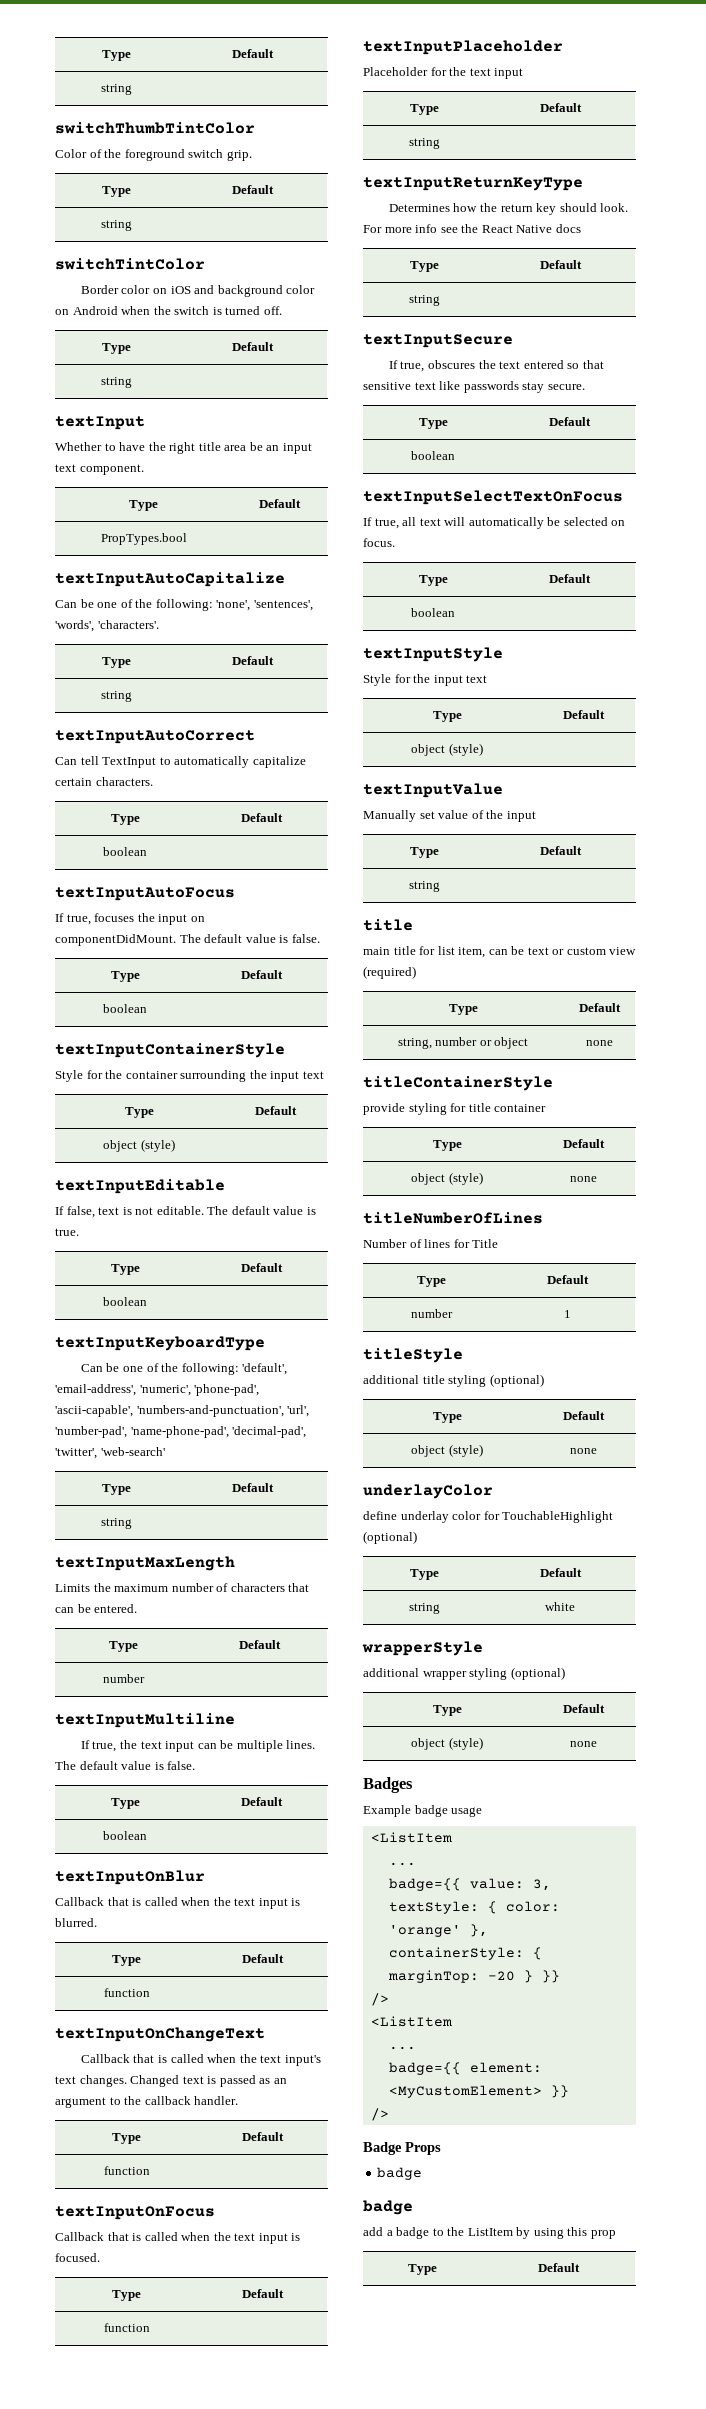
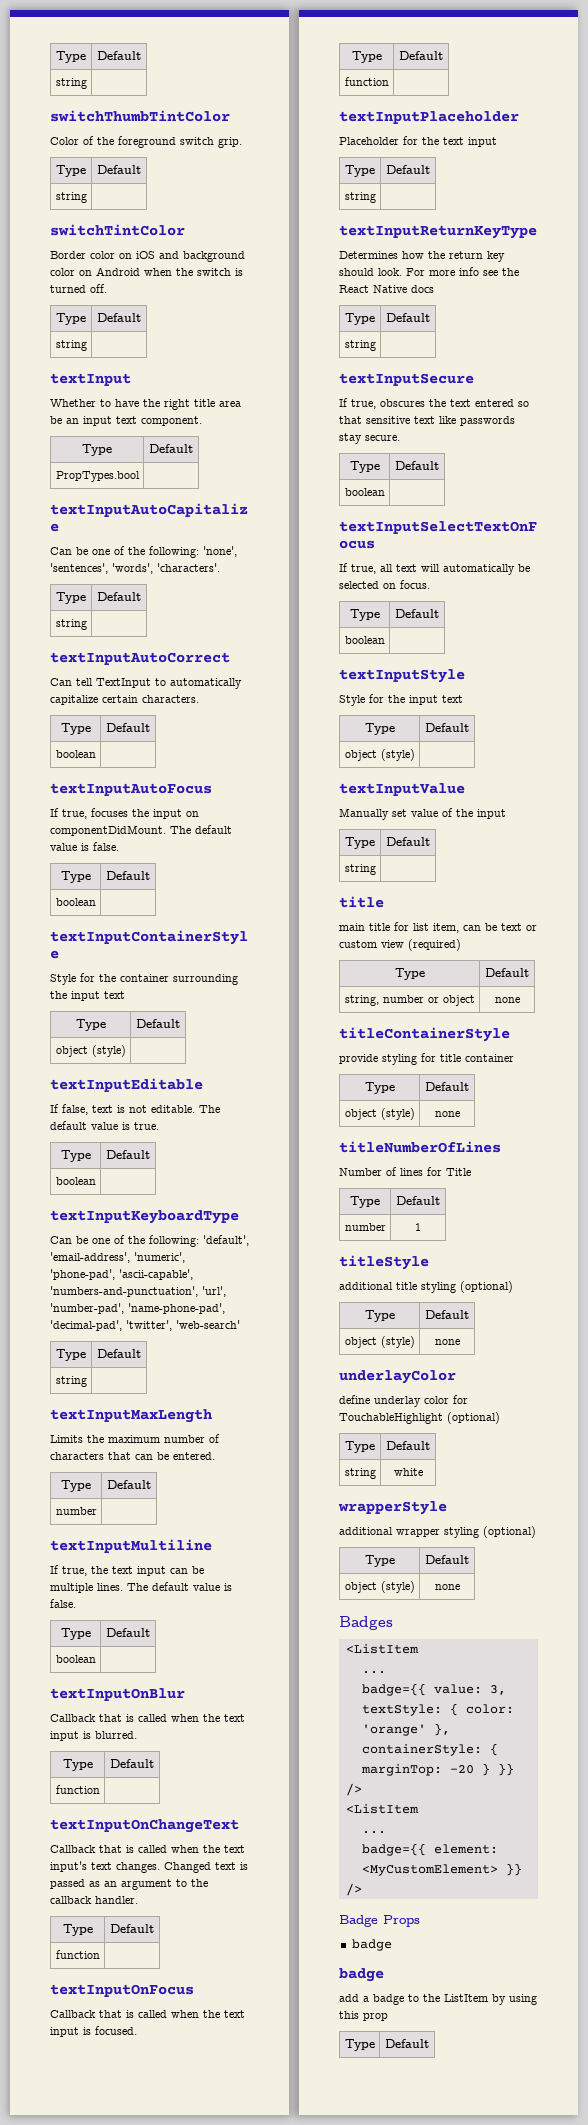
- Example badge usage

